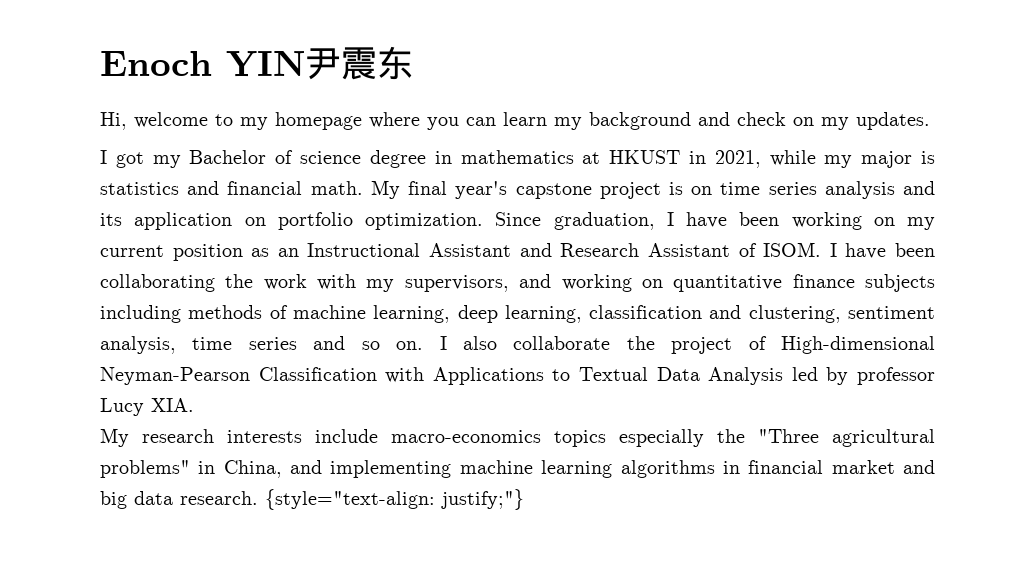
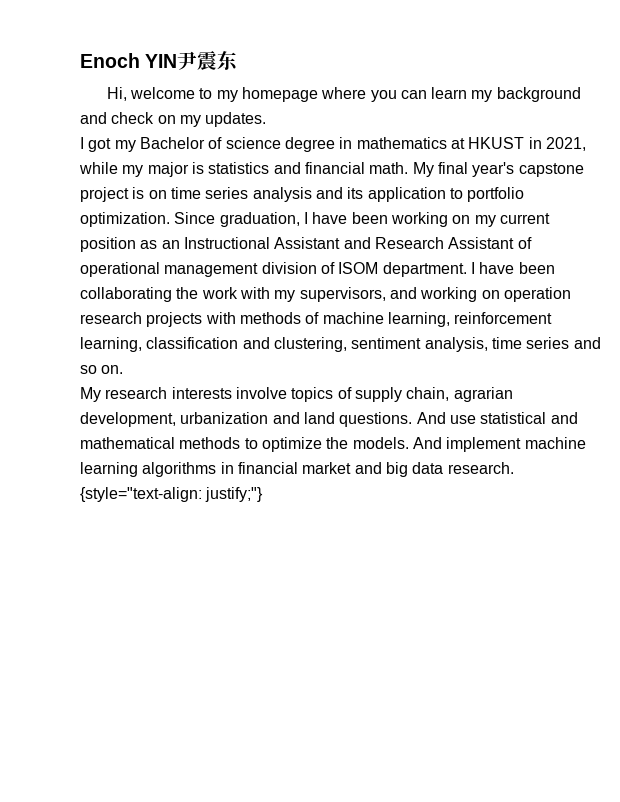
- My final year's capstone project is on time series analysis and its application on portfolio optimization.
+ My final year's capstone project is on time series analysis and its application to portfolio optimization.
- Since graduation, I have been working on my current position as an Instructional Assistant and Research Assistant of ISOM.
+ Since graduation, I have been working on my current position as an Instructional Assistant and Research Assistant of operational management division of ISOM department.
- I have been collaborating the work with my supervisors, and working on quantitative finance subjects including methods of machine learning, deep learning, classification and clustering, sentiment analysis, time series and so on. I also collaborate the project of High-dimensional Neyman-Pearson Classification with Applications to Textual Data Analysis led by professor Lucy XIA.
- My research interests include macro-economics topics especially the "Three agricultural problems" in China, and implementing machine learning algorithms in financial market and big data research.
+ I have been collaborating the work with my supervisors, and working on operation research projects with methods of machine learning, reinforcement learning, classification and clustering, sentiment analysis, time series and so on.
+ My research interests involve topics of supply chain, agrarian development, urbanization and land questions. And use statistical and mathematical methods to optimize the models. And implement machine learning algorithms in financial market and big data research.

